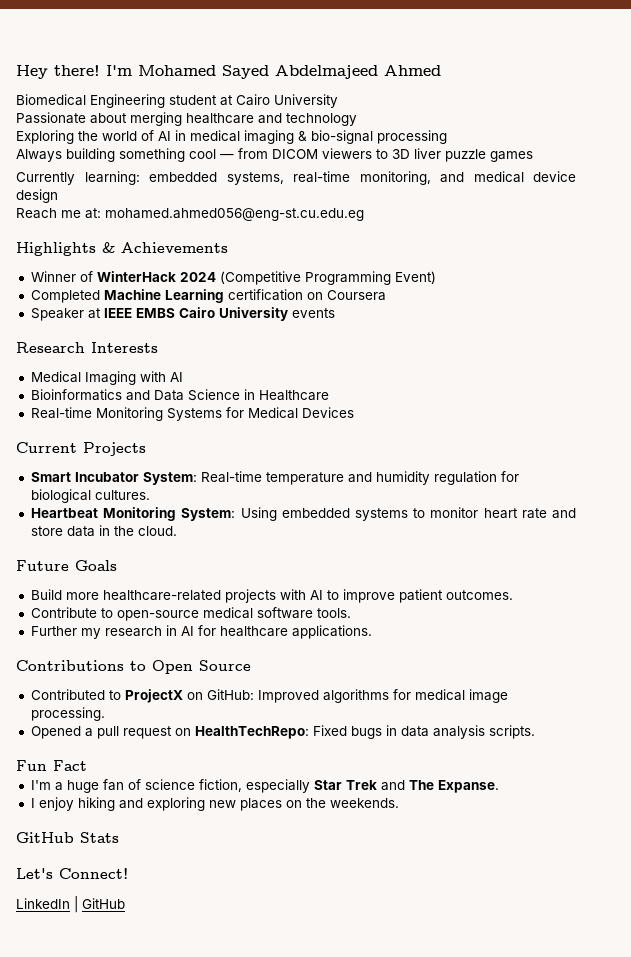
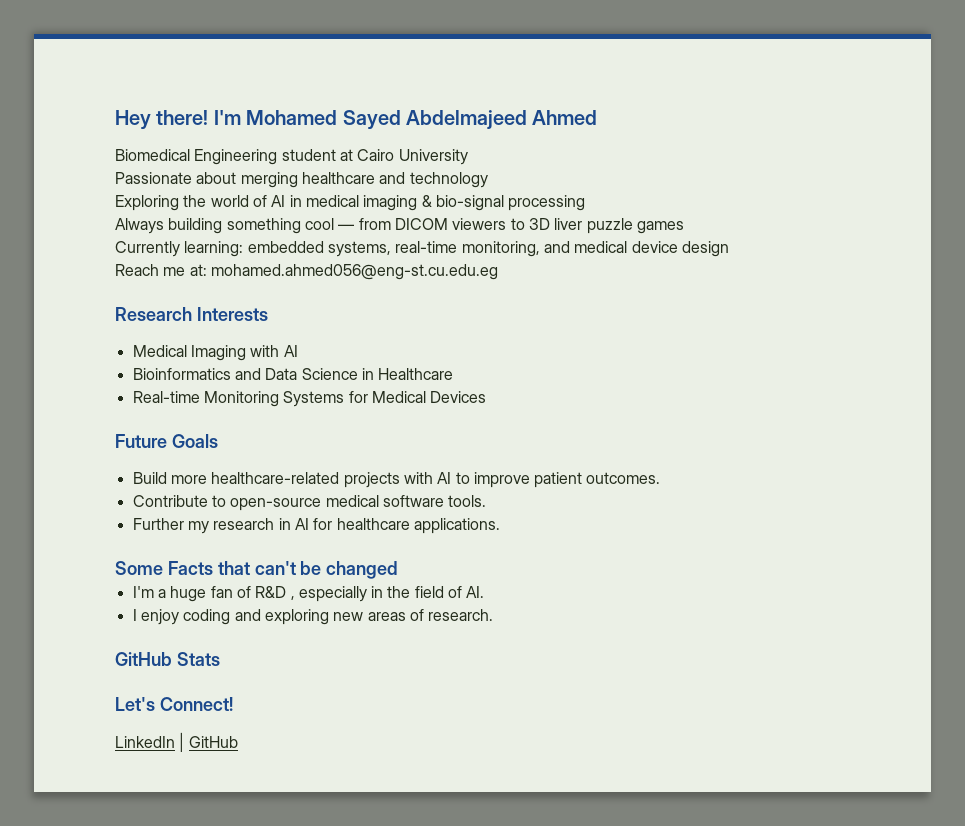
- Highlights & Achievements
- Winner of WinterHack 2024 (Competitive Programming Event)
- Completed Machine Learning certification on Coursera
- Speaker at IEEE EMBS Cairo University events
- Current Projects
- Smart Incubator System: Real-time temperature and humidity regulation for biological cultures.
- Heartbeat Monitoring System: Using embedded systems to monitor heart rate and store data in the cloud.
- Contributions to Open Source
- Contributed to ProjectX on GitHub: Improved algorithms for medical image processing.
- Opened a pull request on HealthTechRepo: Fixed bugs in data analysis scripts.
- Fun Fact
+ Some Facts that can't be changed
- I'm a huge fan of science fiction, especially Star Trek and The Expanse.
+ I'm a huge fan of R&D , especially in the field of AI.
- I enjoy hiking and exploring new places on the weekends.
+ I enjoy coding and exploring new areas of research.

